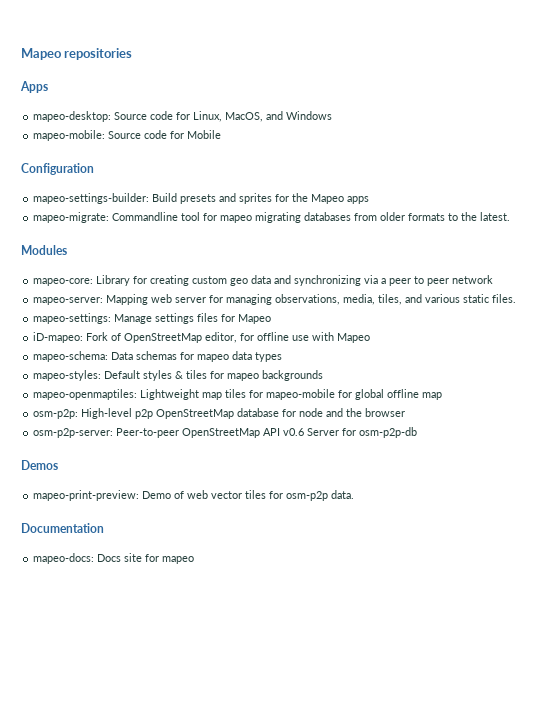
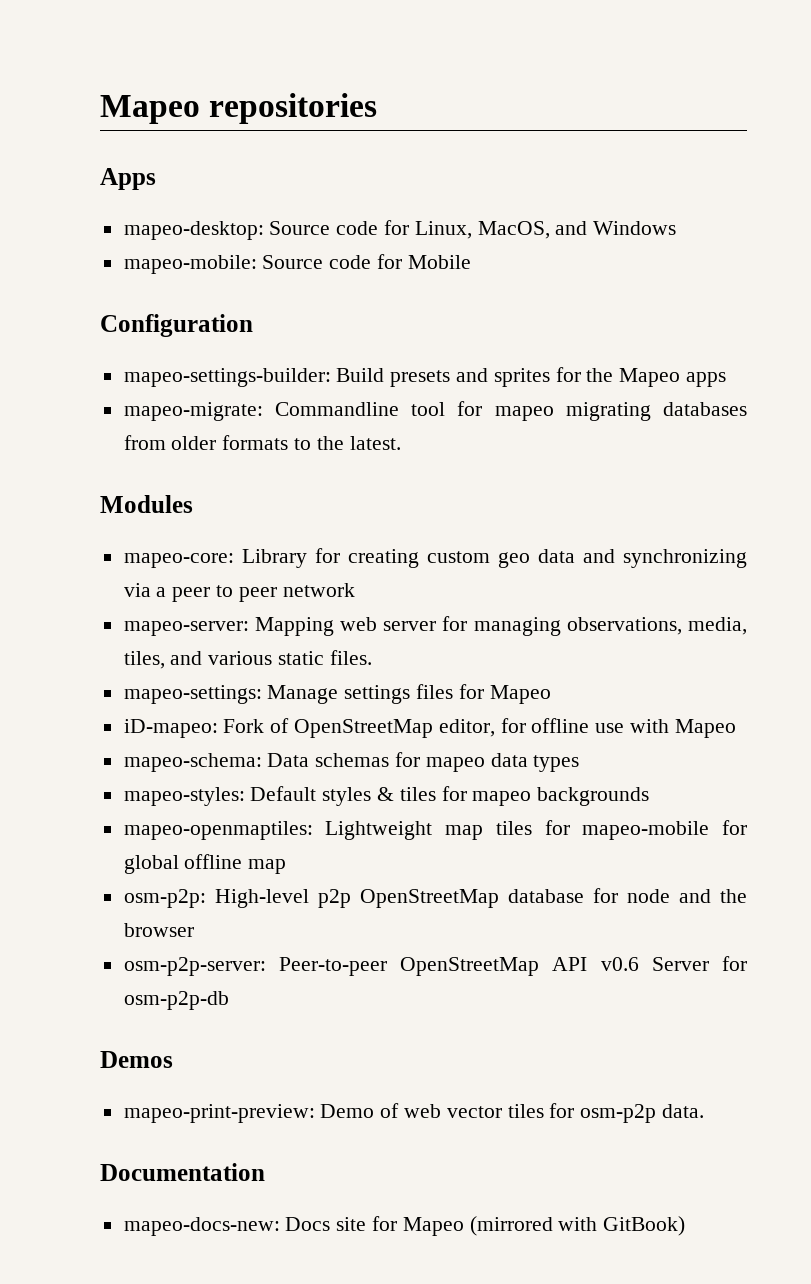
- mapeo-docs: Docs site for mapeo
+ mapeo-docs-new: Docs site for Mapeo (mirrored with GitBook)

